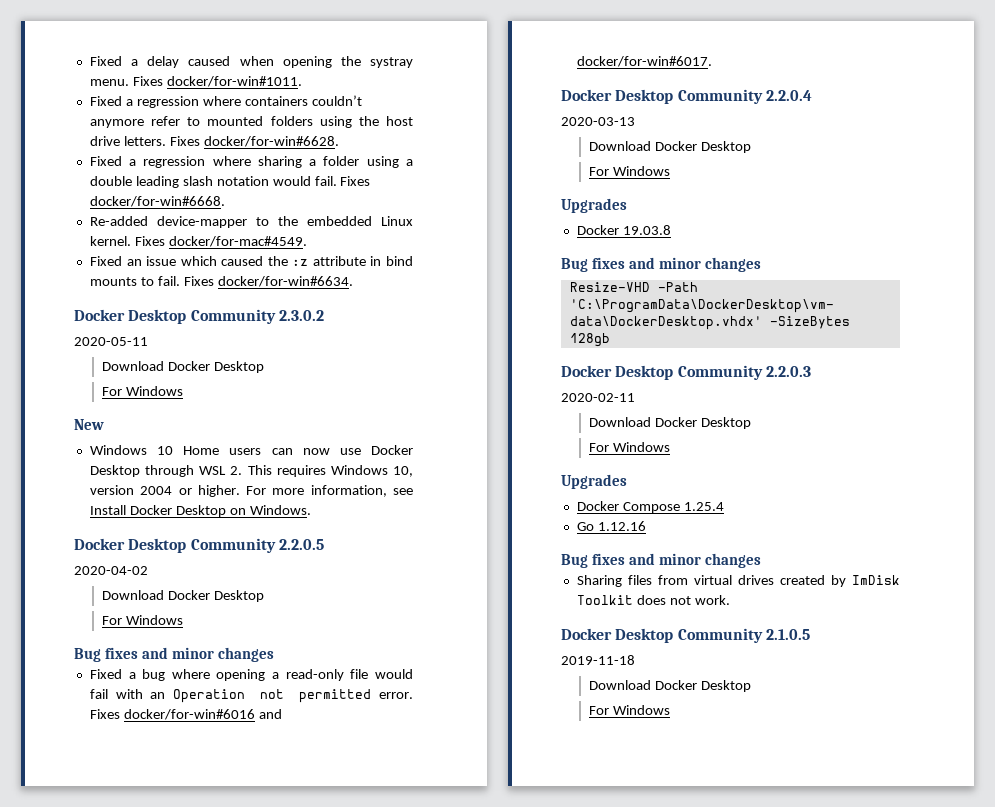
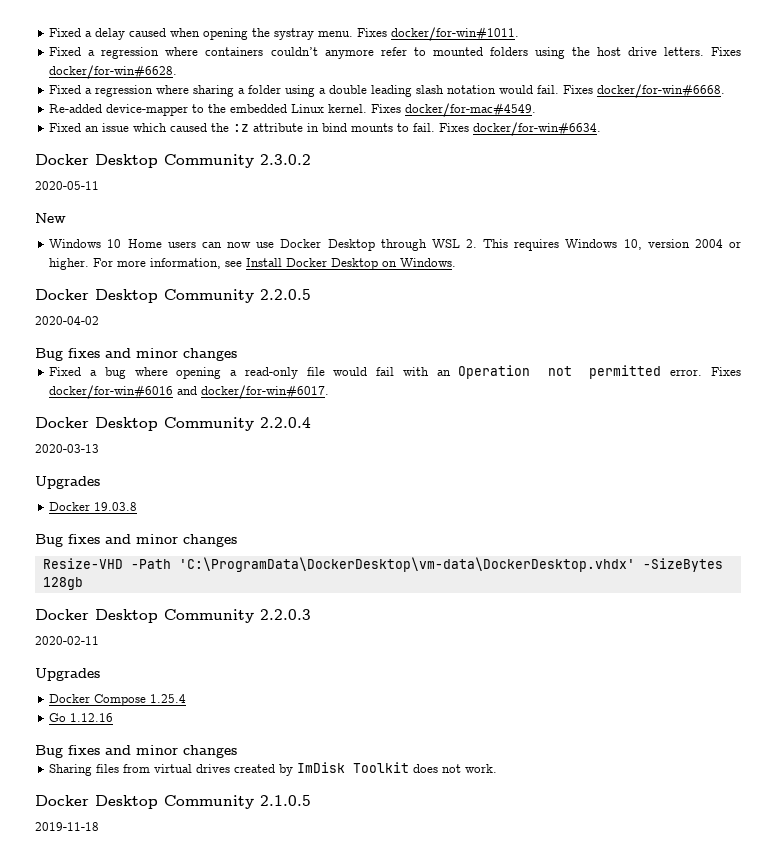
  2020-05-11
- Download Docker Desktop
- For Windows
  2020-04-02
- Download Docker Desktop
- For Windows
  2020-03-13
- Download Docker Desktop
- For Windows
  2020-02-11
- Download Docker Desktop
- For Windows
  2019-11-18
- Download Docker Desktop
- For Windows

